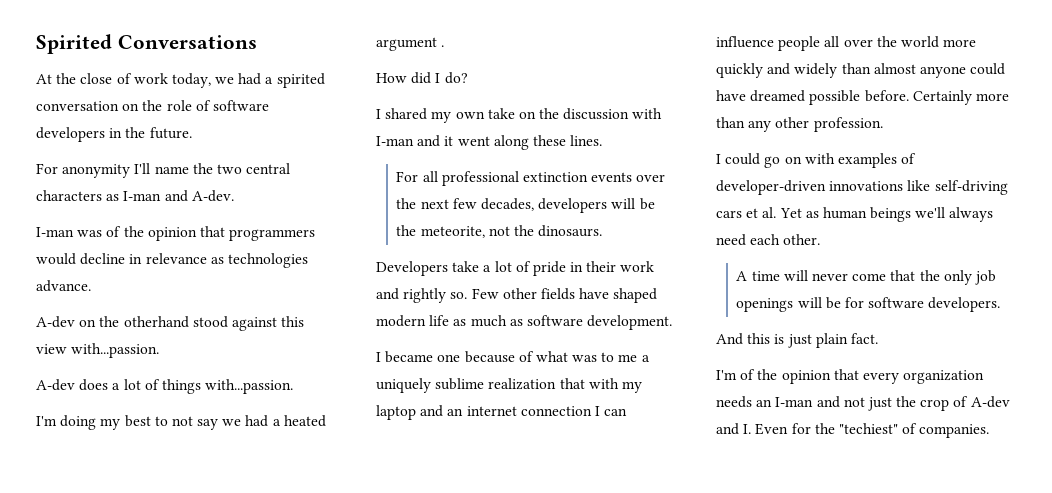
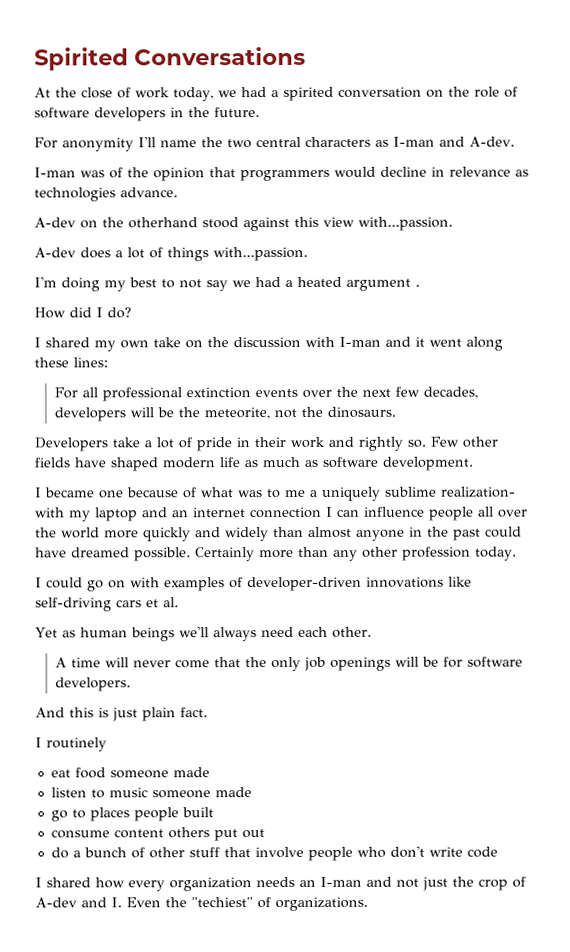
- I shared my own take on the discussion with I-man and it went along these lines.
+ I shared my own take on the discussion with I-man and it went along these lines:
- I became one because of what was to me a uniquely sublime realization that with my laptop and an internet connection I can influence people all over the world more quickly and widely than almost anyone could have dreamed possible before.
+ I became one because of what was to me a uniquely sublime realization- with my laptop and an internet connection I can influence people all over the world more quickly and widely than almost anyone in the past could have dreamed possible.
- Certainly more than any other profession.
+ Certainly more than any other profession today.
- I could go on with examples of developer-driven innovations like self-driving cars et al. Yet as human beings we'll always need each other.
+ I could go on with examples of developer-driven innovations like self-driving cars et al.
+ Yet as human beings we'll always need each other.
- I'm of the opinion that every organization needs an I-man and not just the crop of A-dev and I. Even for the "techiest" of companies.
+ I routinely
+ eat food someone made
+ listen to music someone made
+ go to places people built
+ consume content others put out
+ do a bunch of other stuff that involve people who don't write code
+ I shared how every organization needs an I-man and not just the crop of A-dev and I. Even the "techiest" of organizations.

